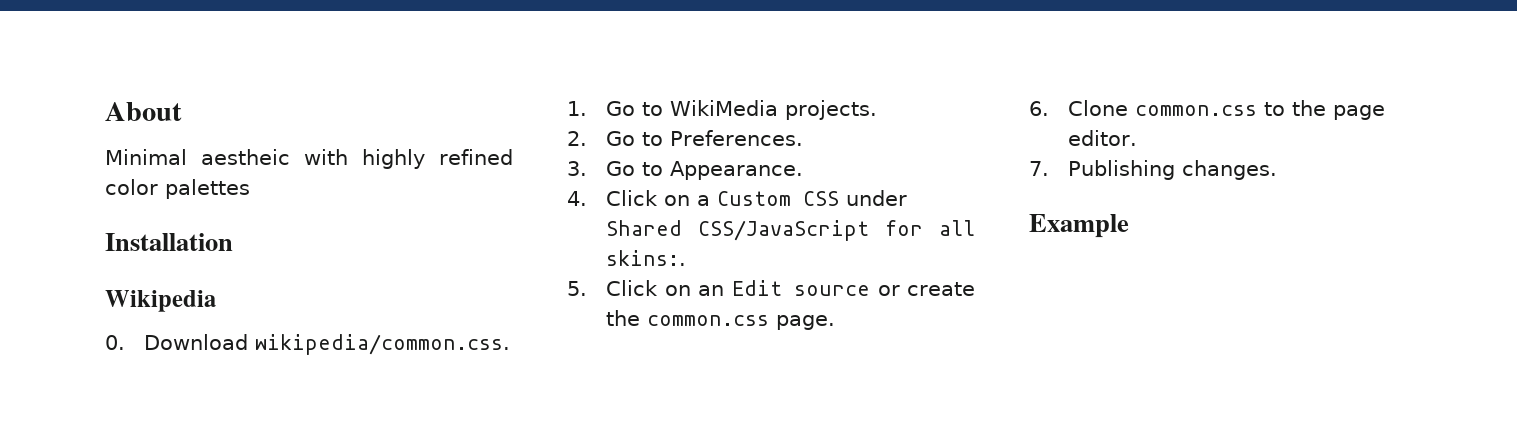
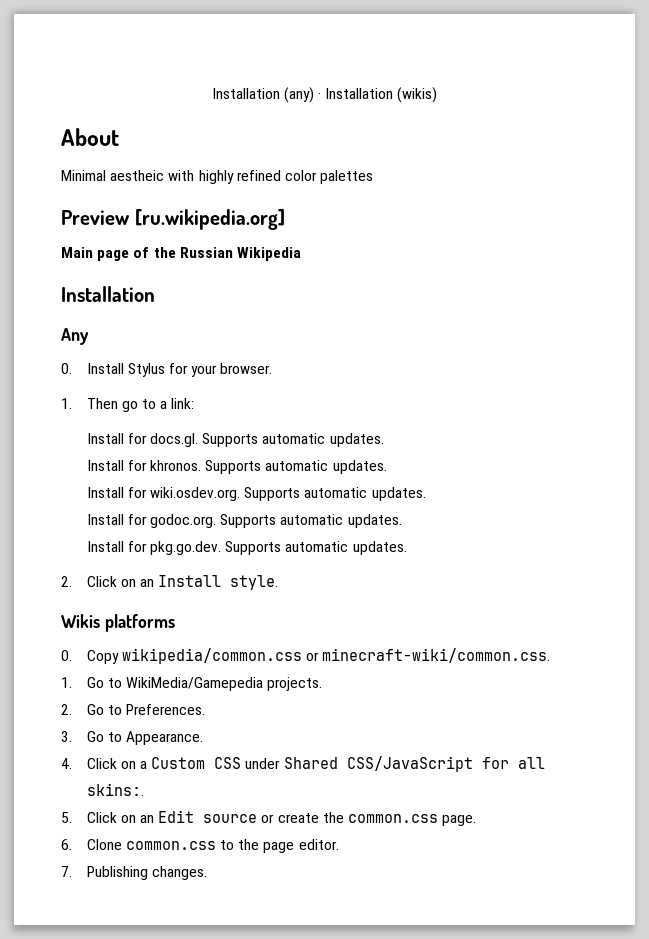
+ Installation (any) · Installation (wikis)
+ Preview [ru.wikipedia.org]
+ Main page of the Russian Wikipedia
- Wikipedia
- 0. Download wikipedia/common.css.
+ Any
+ 0. Install Stylus for your browser.
+ 1. Then go to a link:
+ Install for docs.gl. Supports automatic updates.
+ Install for khronos. Supports automatic updates.
+ Install for wiki.osdev.org. Supports automatic updates.
+ Install for godoc.org. Supports automatic updates.
+ Install for pkg.go.dev. Supports automatic updates.
+ 2. Click on an Install style.
+ Wikis platforms
+ 0. Copy wikipedia/common.css or minecraft-wiki/common.css.
- 1. Go to WikiMedia projects.
+ 1. Go to WikiMedia/Gamepedia projects.
- Example

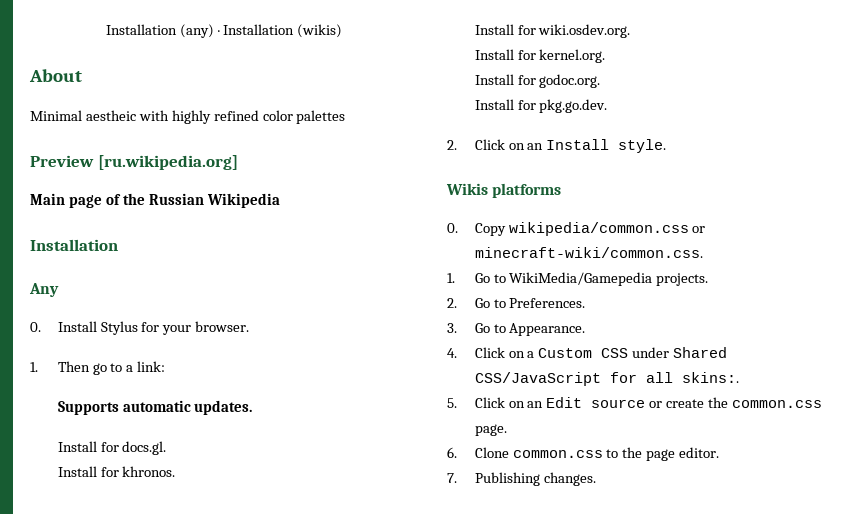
- Install for docs.gl. Supports automatic updates.
+ Supports automatic updates.
+ Install for docs.gl.
- Install for khronos. Supports automatic updates.
+ Install for khronos.
- Install for wiki.osdev.org. Supports automatic updates.
+ Install for wiki.osdev.org.
+ Install for kernel.org.
- Install for godoc.org. Supports automatic updates.
+ Install for godoc.org.
- Install for pkg.go.dev. Supports automatic updates.
+ Install for pkg.go.dev.

